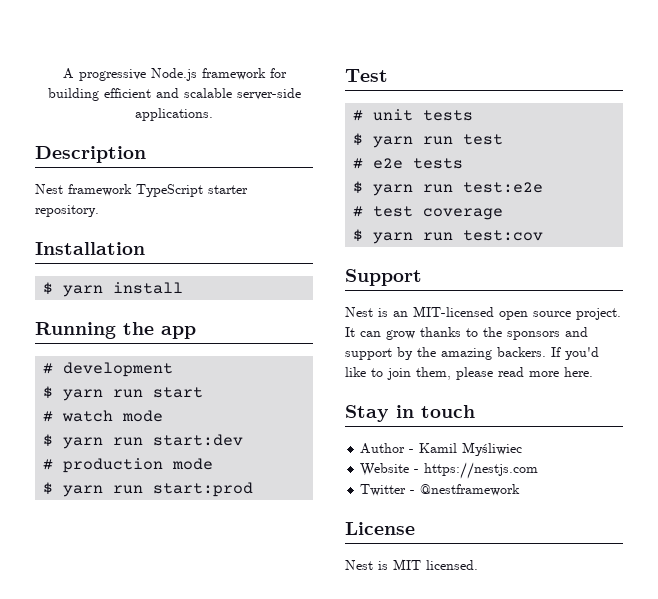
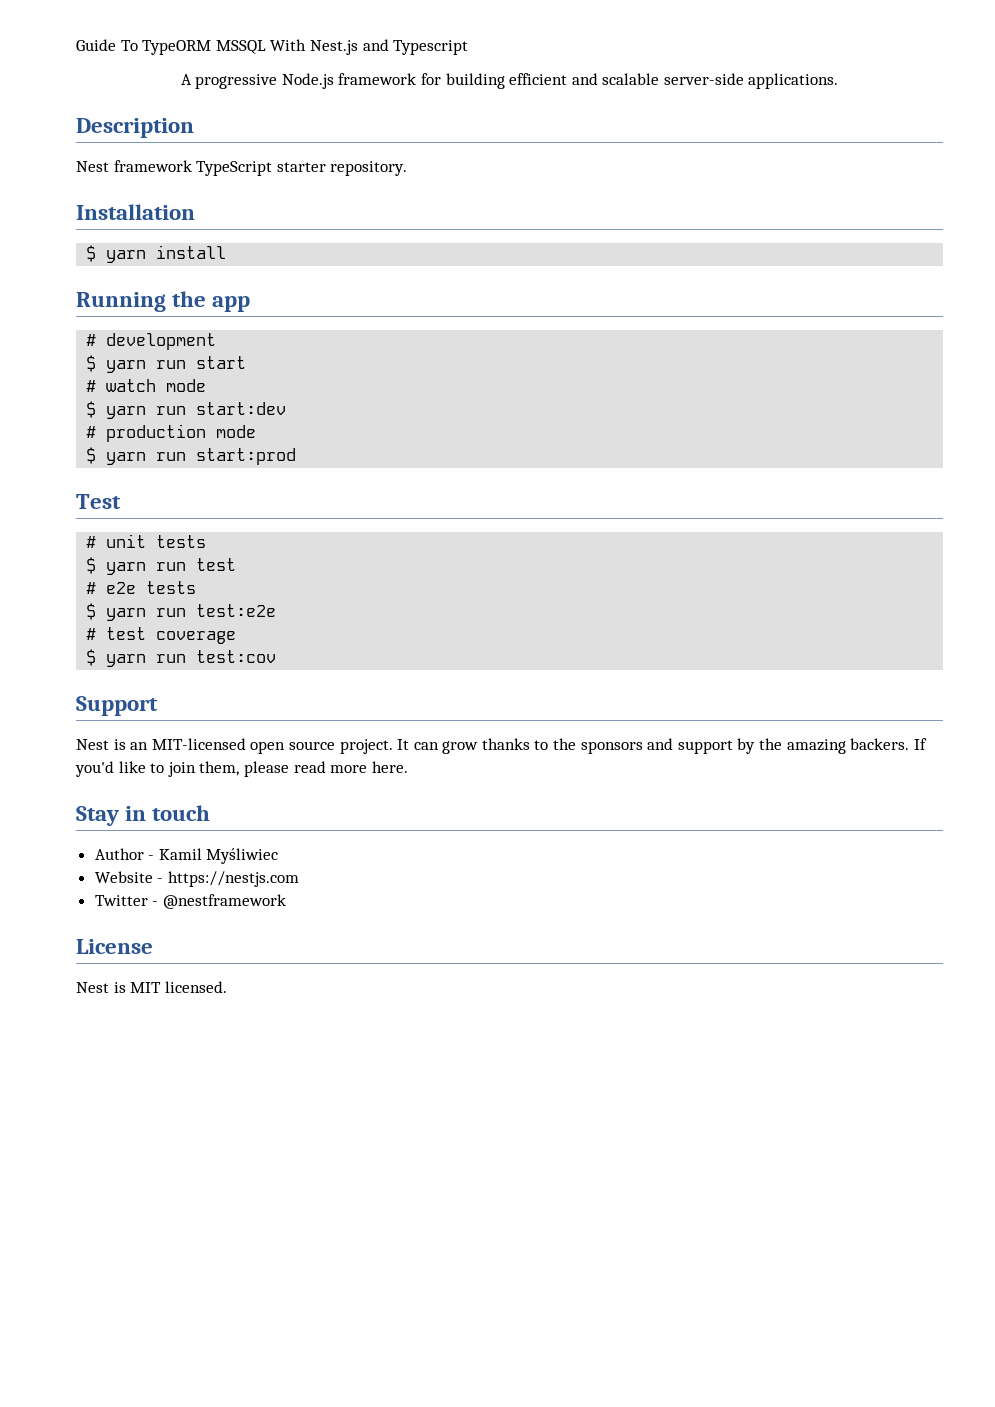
+ Guide To TypeORM MSSQL With Nest.js and Typescript

